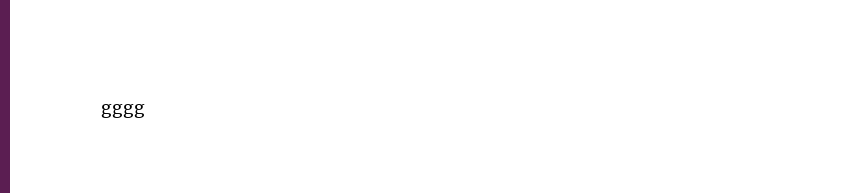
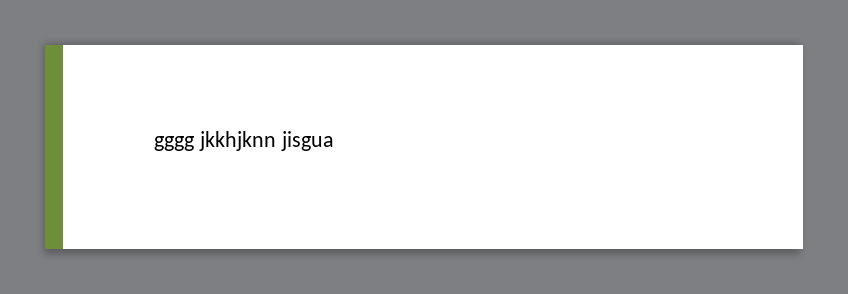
- gggg
+ gggg jkkhjknn jisgua

